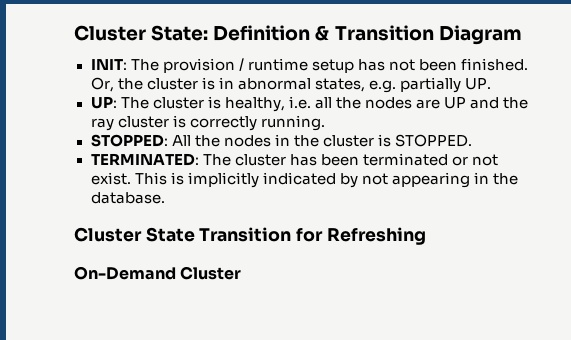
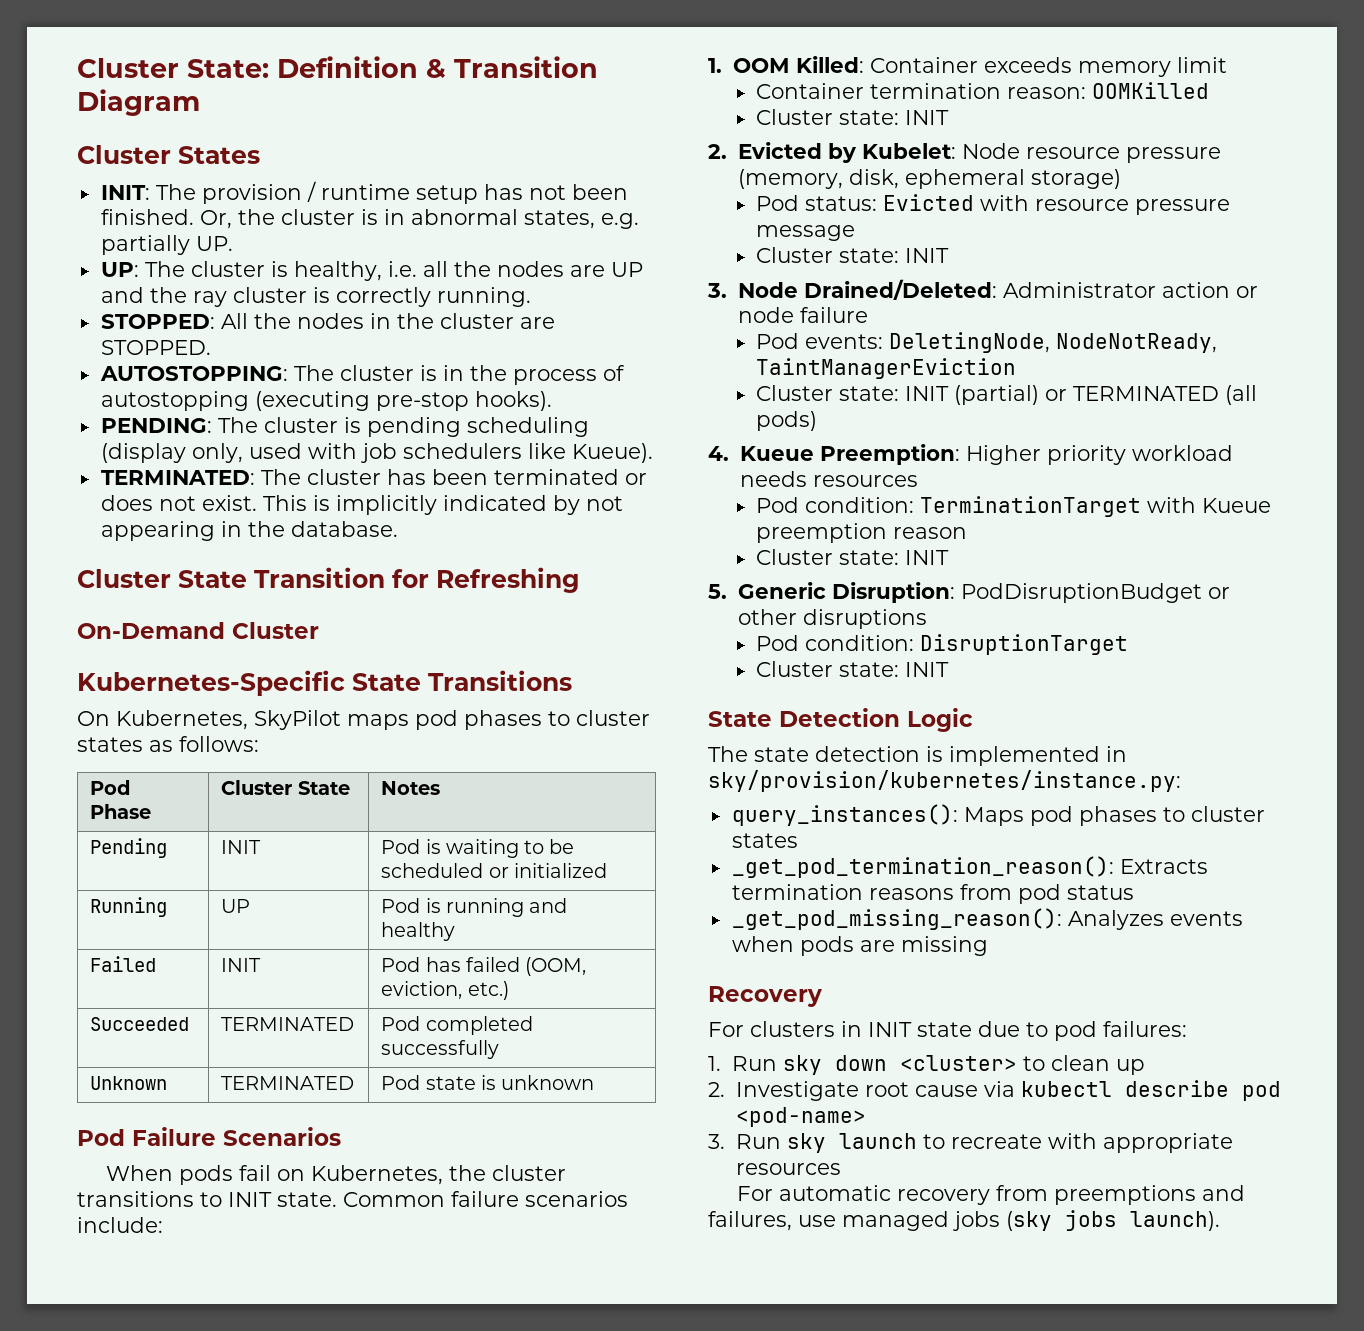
+ Cluster States
- STOPPED: All the nodes in the cluster is STOPPED.
+ STOPPED: All the nodes in the cluster are STOPPED.
+ AUTOSTOPPING: The cluster is in the process of autostopping (executing pre-stop hooks).
+ PENDING: The cluster is pending scheduling (display only, used with job schedulers like Kueue).
- TERMINATED: The cluster has been terminated or not exist.
+ TERMINATED: The cluster has been terminated or does not exist.
+ Kubernetes-Specific State Transitions
+ On Kubernetes, SkyPilot maps pod phases to cluster states as follows:
+ Pod Phase | Cluster State | Notes
+ Pending | INIT | Pod is waiting to be scheduled or initialized
+ Running | UP | Pod is running and healthy
+ Failed | INIT | Pod has failed (OOM, eviction, etc.)
+ Succeeded | TERMINATED | Pod completed successfully
+ Unknown | TERMINATED | Pod state is unknown
+ Pod Failure Scenarios
+ When pods fail on Kubernetes, the cluster transitions to INIT state. Common failure scenarios include:
+ 1. OOM Killed: Container exceeds memory limit
+ Container termination reason: OOMKilled
+ Cluster state: INIT
+ 2. Evicted by Kubelet: Node resource pressure (memory, disk, ephemeral storage)
+ Pod status: Evicted with resource pressure message
+ Cluster state: INIT
+ 3. Node Drained/Deleted: Administrator action or node failure
+ Pod events: DeletingNode, NodeNotReady, TaintManagerEviction
+ Cluster state: INIT (partial) or TERMINATED (all pods)
+ 4. Kueue Preemption: Higher priority workload needs resources
+ Pod condition: TerminationTarget with Kueue preemption reason
+ Cluster state: INIT
+ 5. Generic Disruption: PodDisruptionBudget or other disruptions
+ Pod condition: DisruptionTarget
+ Cluster state: INIT
+ State Detection Logic
+ The state detection is implemented in sky/provision/kubernetes/instance.py:
+ query_instances(): Maps pod phases to cluster states
+ _get_pod_termination_reason(): Extracts termination reasons from pod status
+ _get_pod_missing_reason(): Analyzes events when pods are missing
+ Recovery
+ For clusters in INIT state due to pod failures:
+ 1. Run sky down <cluster> to clean up
+ 2. Investigate root cause via kubectl describe pod <pod-name>
+ 3. Run sky launch to recreate with appropriate resources
+ For automatic recovery from preemptions and failures, use managed jobs (sky jobs launch).

